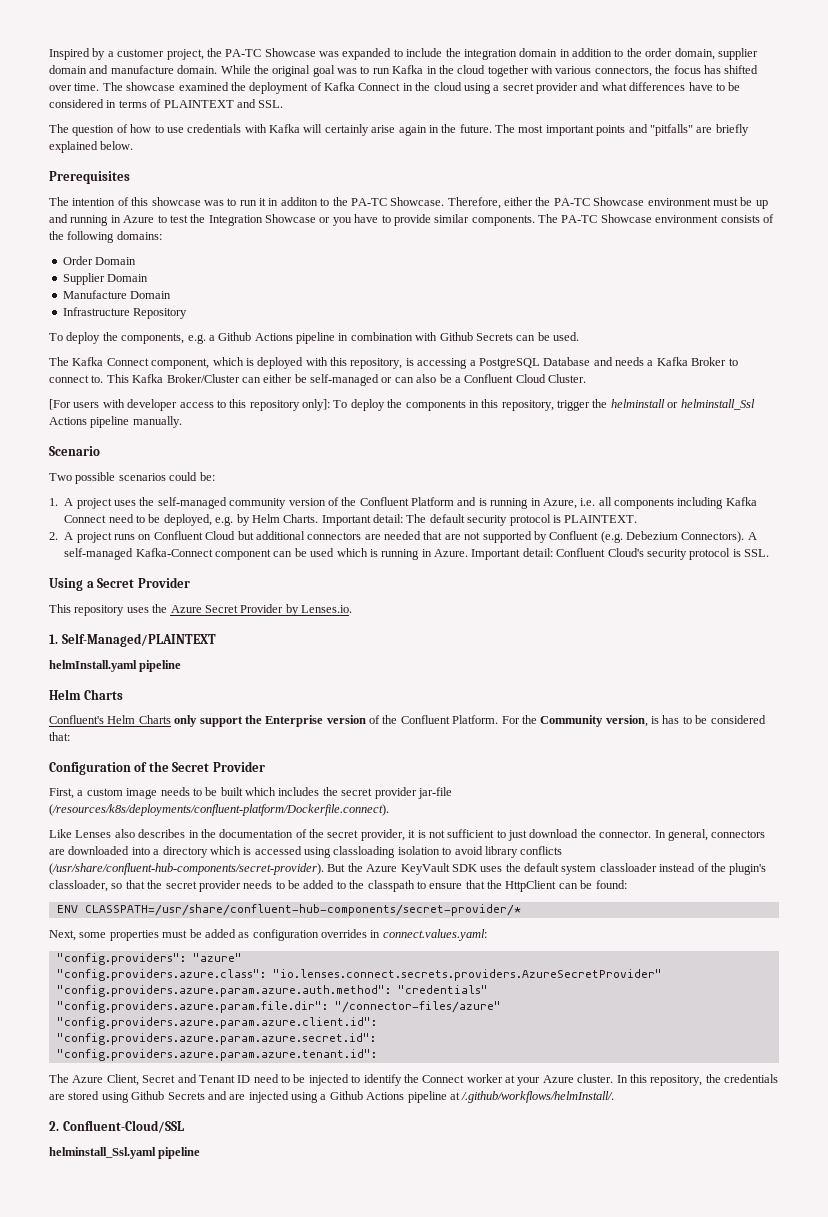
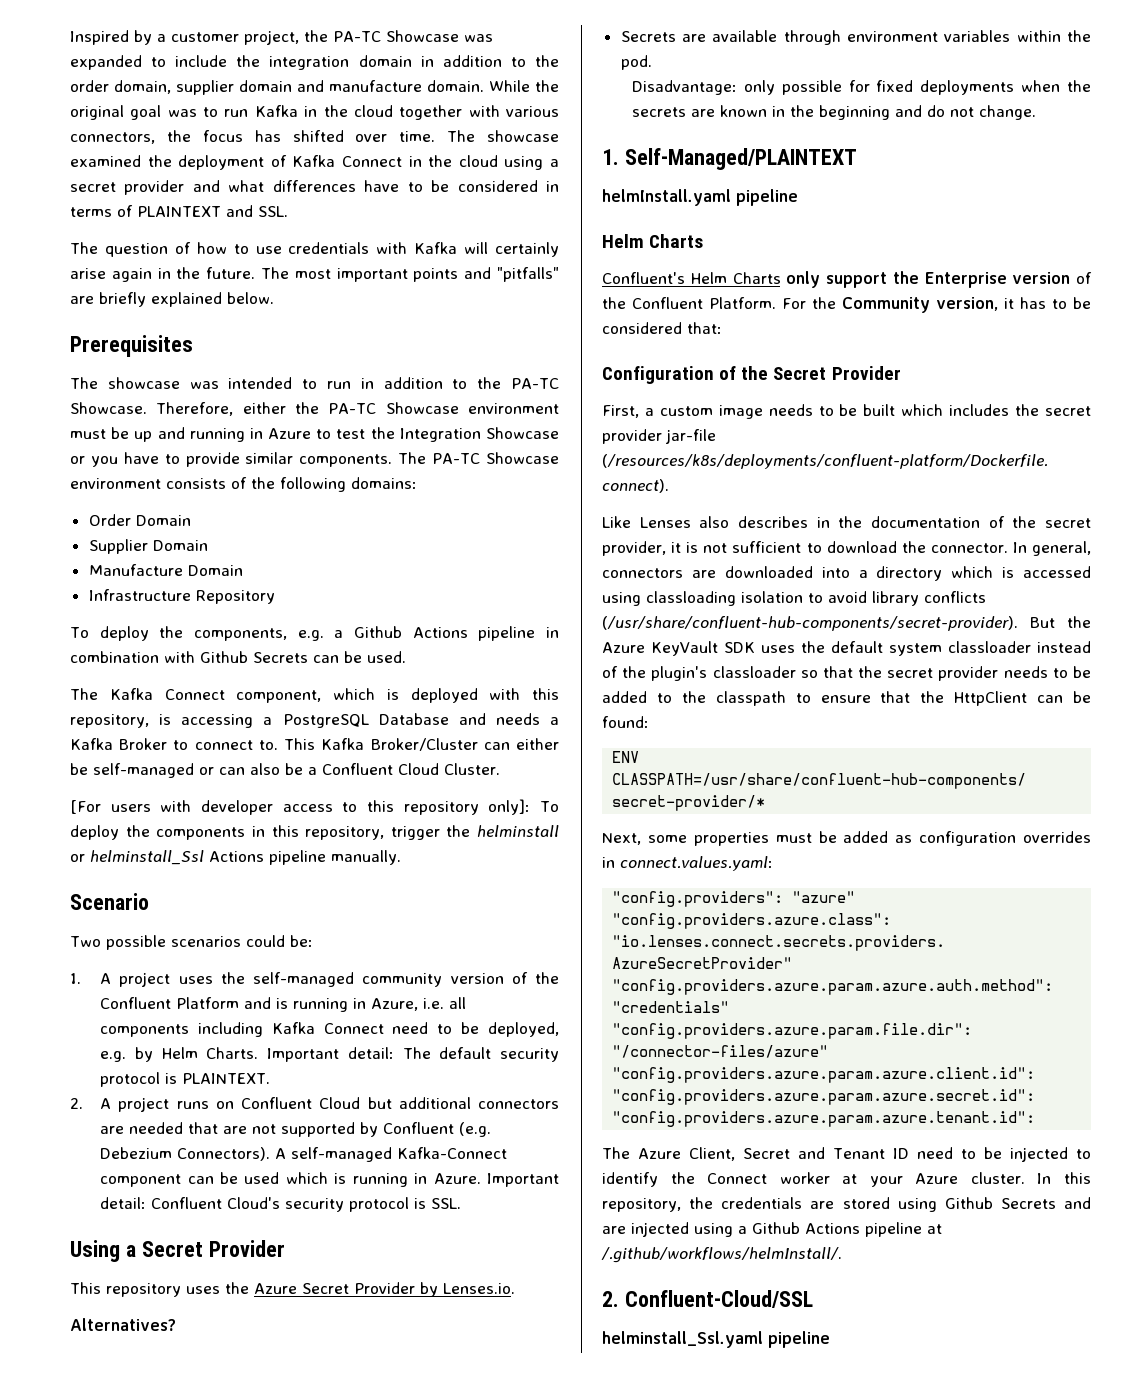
- The intention of this showcase was to run it in additon to the PA-TC Showcase.
+ The showcase was intended to run in addition to the PA-TC Showcase.
+ Alternatives?
+ Secrets are available through environment variables within the pod.
+ Disadvantage: only possible for fixed deployments when the secrets are known in the beginning and do not change.
- For the Community version, is has to be considered that:
+ For the Community version, it has to be considered that:
- Like Lenses also describes in the documentation of the secret provider, it is not sufficient to just download the connector.
+ Like Lenses also describes in the documentation of the secret provider, it is not sufficient to download the connector.
- But the Azure KeyVault SDK uses the default system classloader instead of the plugin's classloader, so that the secret provider needs to be added to the classpath to ensure that the HttpClient can be found:
+ But the Azure KeyVault SDK uses the default system classloader instead of the plugin's classloader so that the secret provider needs to be added to the classpath to ensure that the HttpClient can be found:

